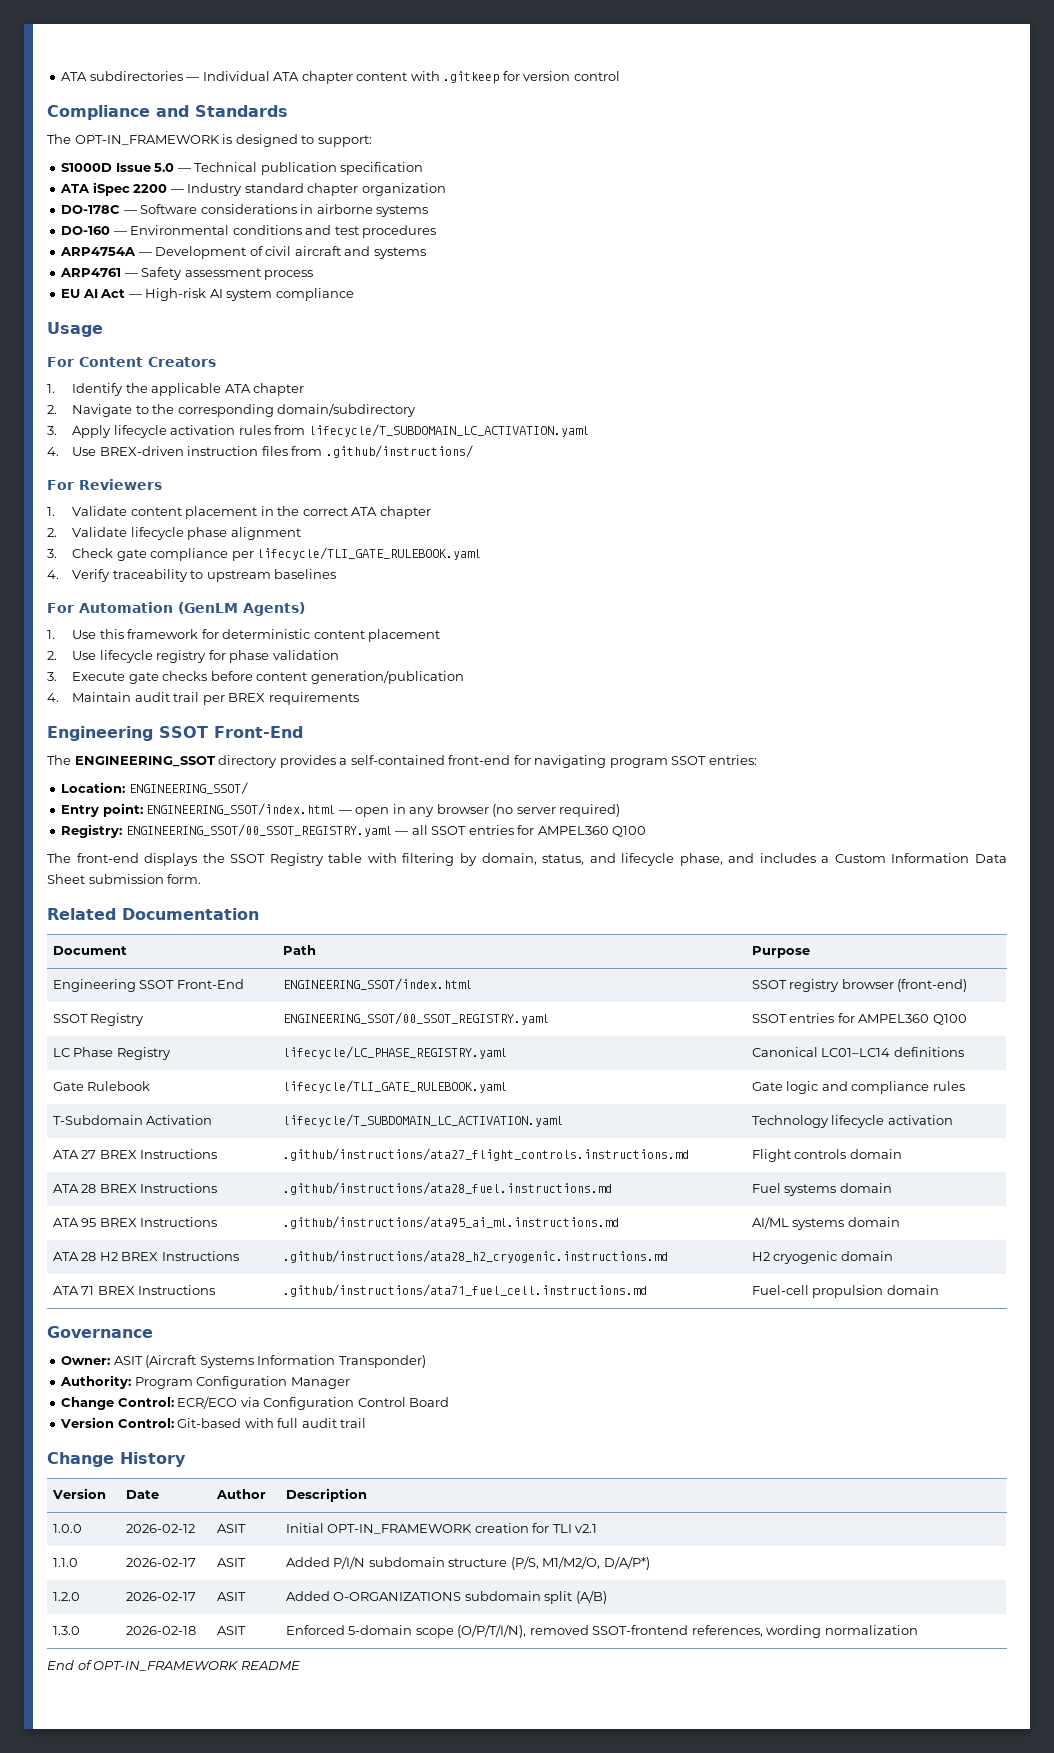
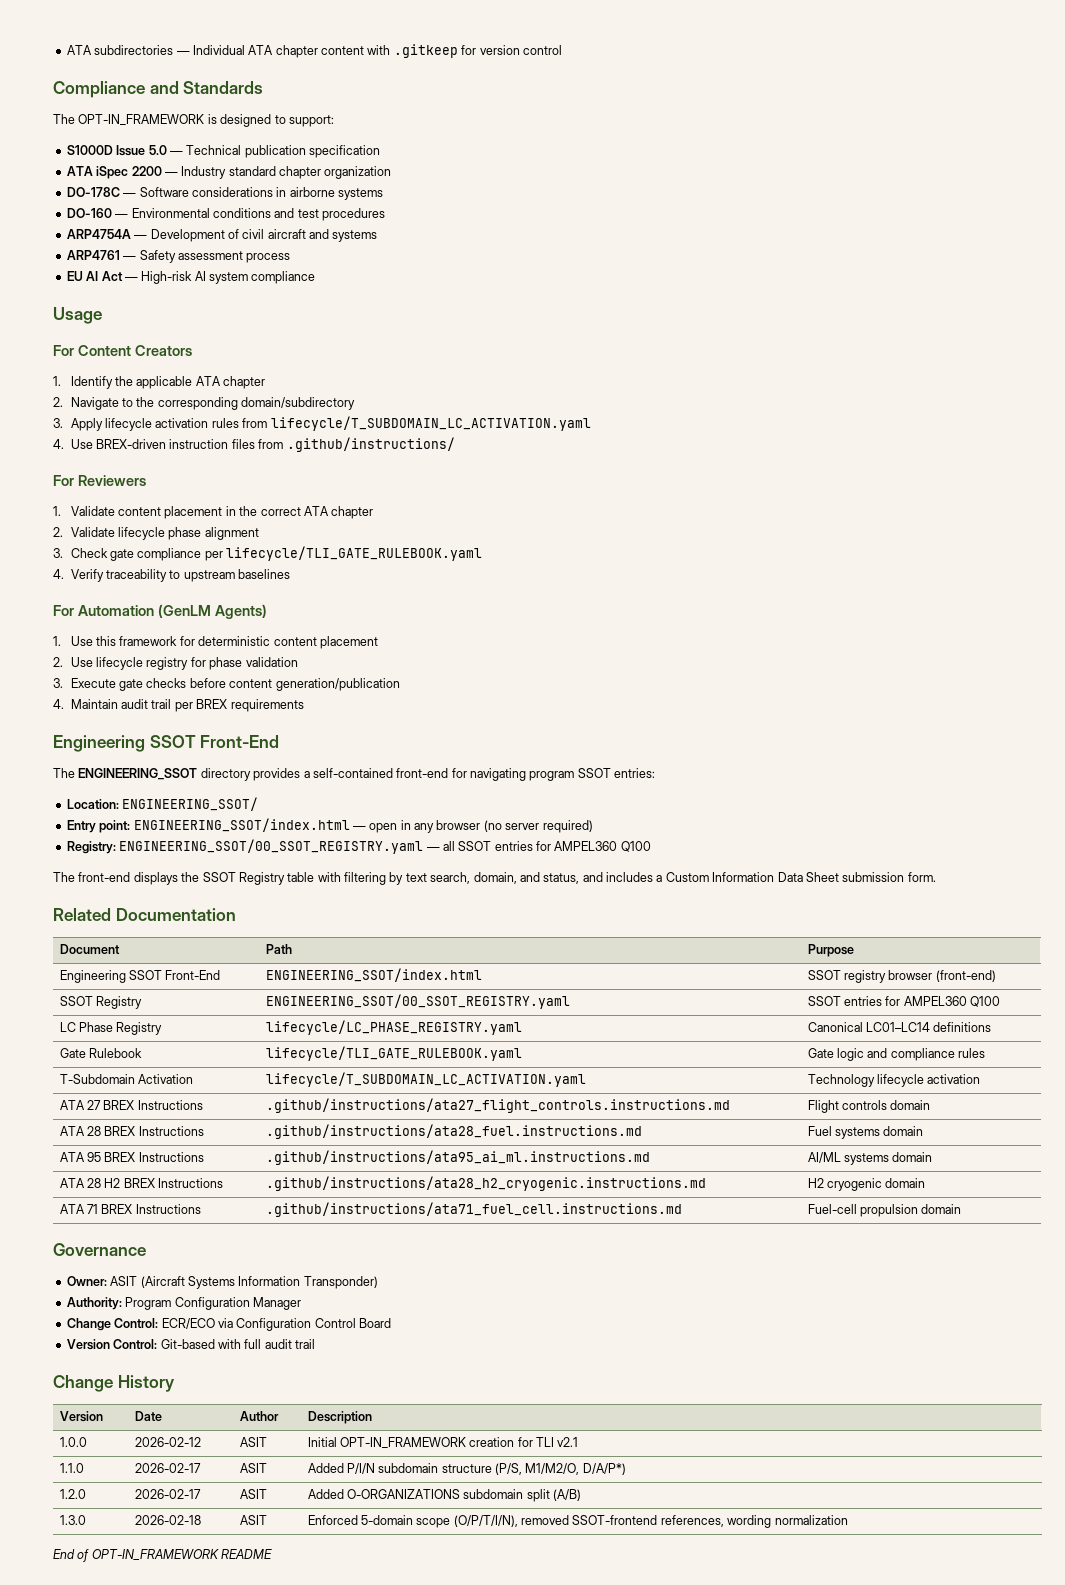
- The front-end displays the SSOT Registry table with filtering by domain, status, and lifecycle phase, and includes a Custom Information Data Sheet submission form.
+ The front-end displays the SSOT Registry table with filtering by text search, domain, and status, and includes a Custom Information Data Sheet submission form.

